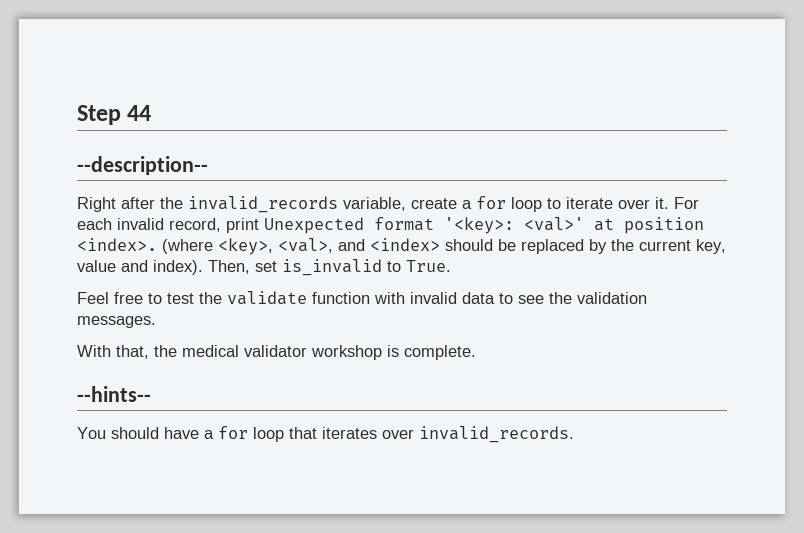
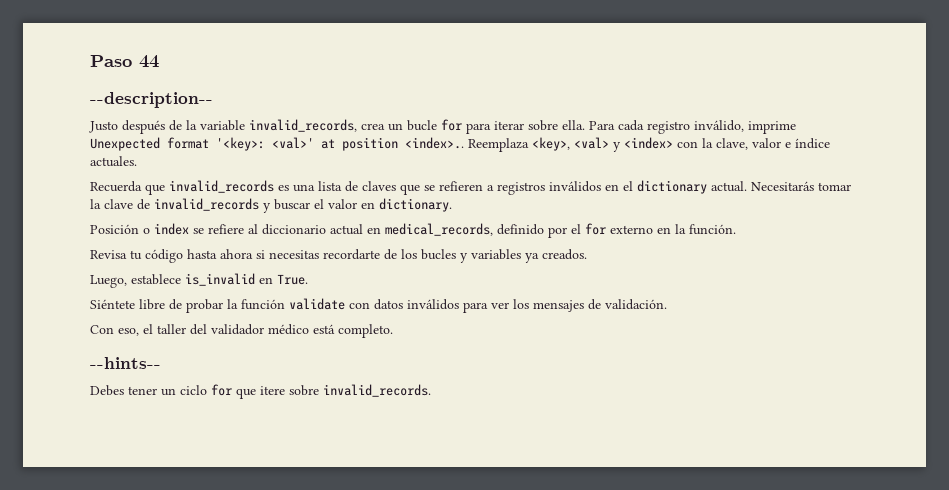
- Step 44
+ Paso 44
- Right after the invalid_records variable, create a for loop to iterate over it. For each invalid record, print Unexpected format '<key>: <val>' at position <index>. (where <key>, <val>, and <index> should be replaced by the current key, value and index). Then, set is_invalid to True.
- Feel free to test the validate function with invalid data to see the validation messages.
- With that, the medical validator workshop is complete.
+ Justo después de la variable invalid_records, crea un bucle for para iterar sobre ella. Para cada registro inválido, imprime Unexpected format '<key>: <val>' at position <index>.. Reemplaza <key>, <val> y <index> con la clave, valor e índice actuales.
+ Recuerda que invalid_records es una lista de claves que se refieren a registros inválidos en el dictionary actual. Necesitarás tomar la clave de invalid_records y buscar el valor en dictionary.
+ Posición o index se refiere al diccionario actual en medical_records, definido por el for externo en la función.
+ Revisa tu código hasta ahora si necesitas recordarte de los bucles y variables ya creados.
+ Luego, establece is_invalid en True.
+ Siéntete libre de probar la función validate con datos inválidos para ver los mensajes de validación.
+ Con eso, el taller del validador médico está completo.
  --hints--
- You should have a for loop that iterates over invalid_records.
+ Debes tener un ciclo for que itere sobre invalid_records.

